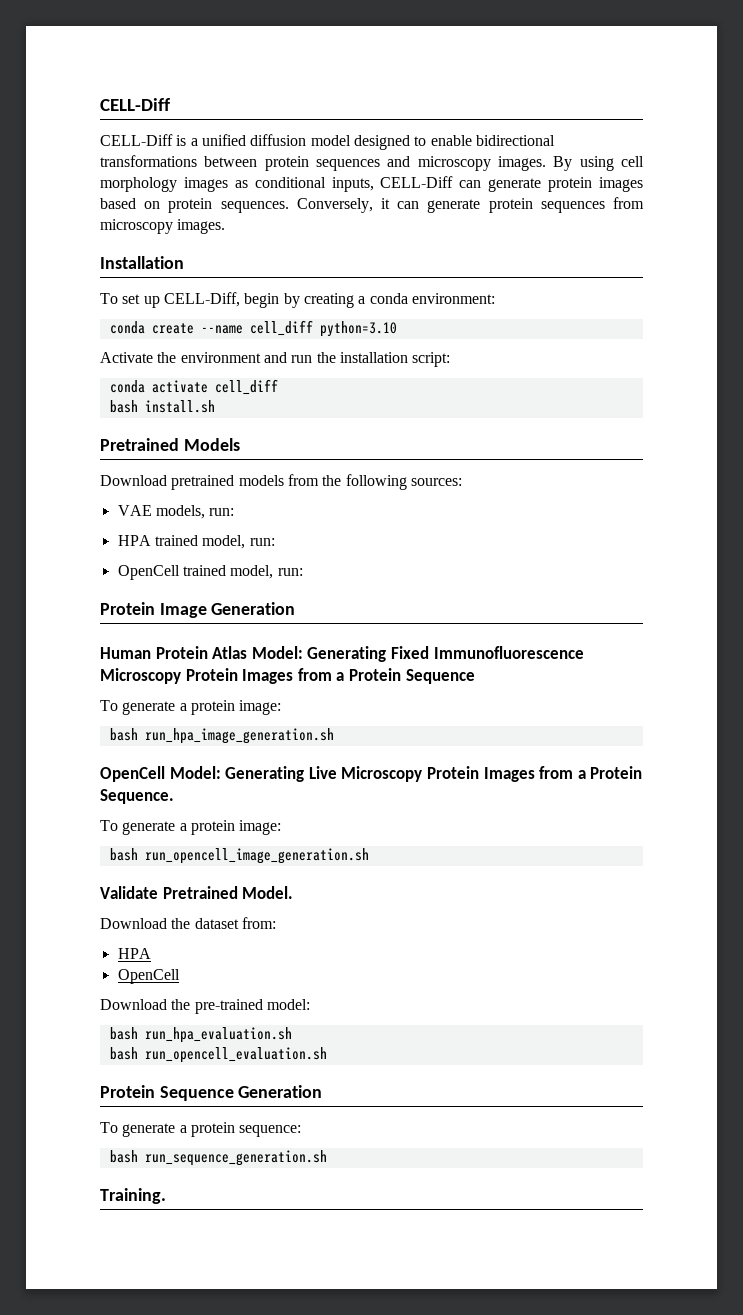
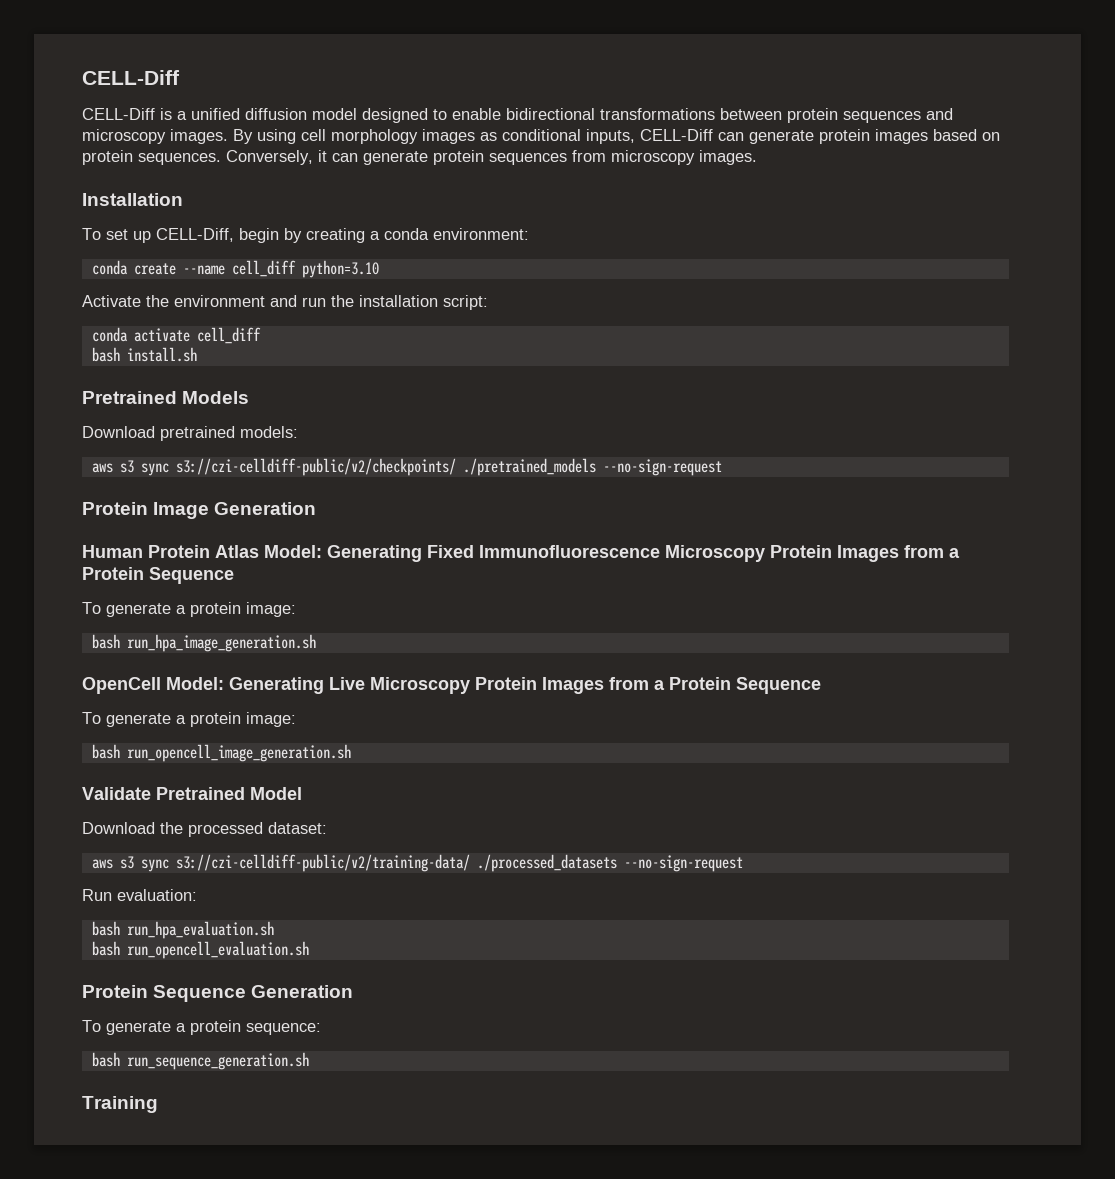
- Download pretrained models from the following sources:
- VAE models, run:
- HPA trained model, run:
- OpenCell trained model, run:
+ Download pretrained models:
+ aws s3 sync s3://czi-celldiff-public/v2/checkpoints/ ./pretrained_models --no-sign-request
- OpenCell Model: Generating Live Microscopy Protein Images from a Protein Sequence.
+ OpenCell Model: Generating Live Microscopy Protein Images from a Protein Sequence
- Validate Pretrained Model.
- Download the dataset from:
- HPA
- OpenCell
- Download the pre-trained model:
+ Validate Pretrained Model
+ Download the processed dataset:
+ aws s3 sync s3://czi-celldiff-public/v2/training-data/ ./processed_datasets --no-sign-request
+ Run evaluation:
- Training.
+ Training

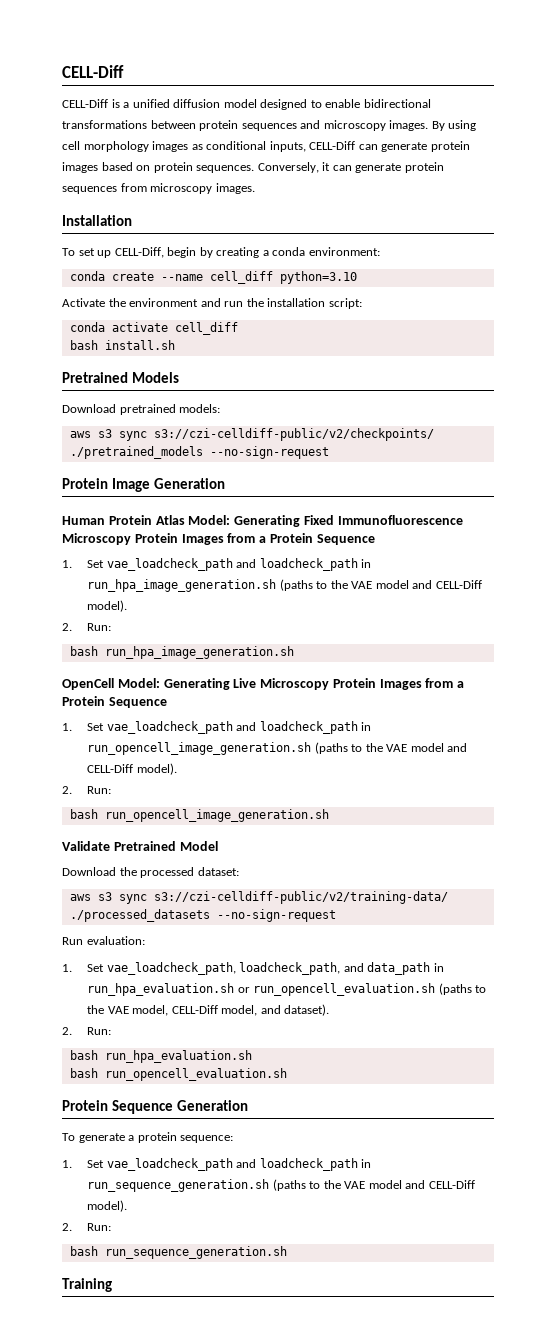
  Human Protein Atlas Model: Generating Fixed Immunofluorescence Microscopy Protein Images from a Protein Sequence
- To generate a protein image:
+ 1. Set vae_loadcheck_path and loadcheck_path in run_hpa_image_generation.sh (paths to the VAE model and CELL-Diff model).
+ 2. Run:
  OpenCell Model: Generating Live Microscopy Protein Images from a Protein Sequence
- To generate a protein image:
+ 1. Set vae_loadcheck_path and loadcheck_path in run_opencell_image_generation.sh (paths to the VAE model and CELL-Diff model).
+ 2. Run:
+ 1. Set vae_loadcheck_path, loadcheck_path, and data_path in run_hpa_evaluation.sh or run_opencell_evaluation.sh (paths to the VAE model, CELL-Diff model, and dataset).
+ 2. Run:
+ 1. Set vae_loadcheck_path and loadcheck_path in run_sequence_generation.sh (paths to the VAE model and CELL-Diff model).
+ 2. Run:

